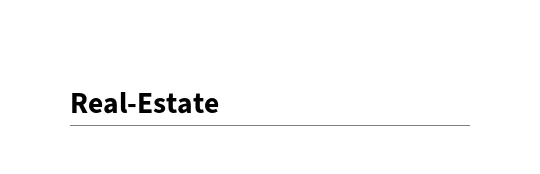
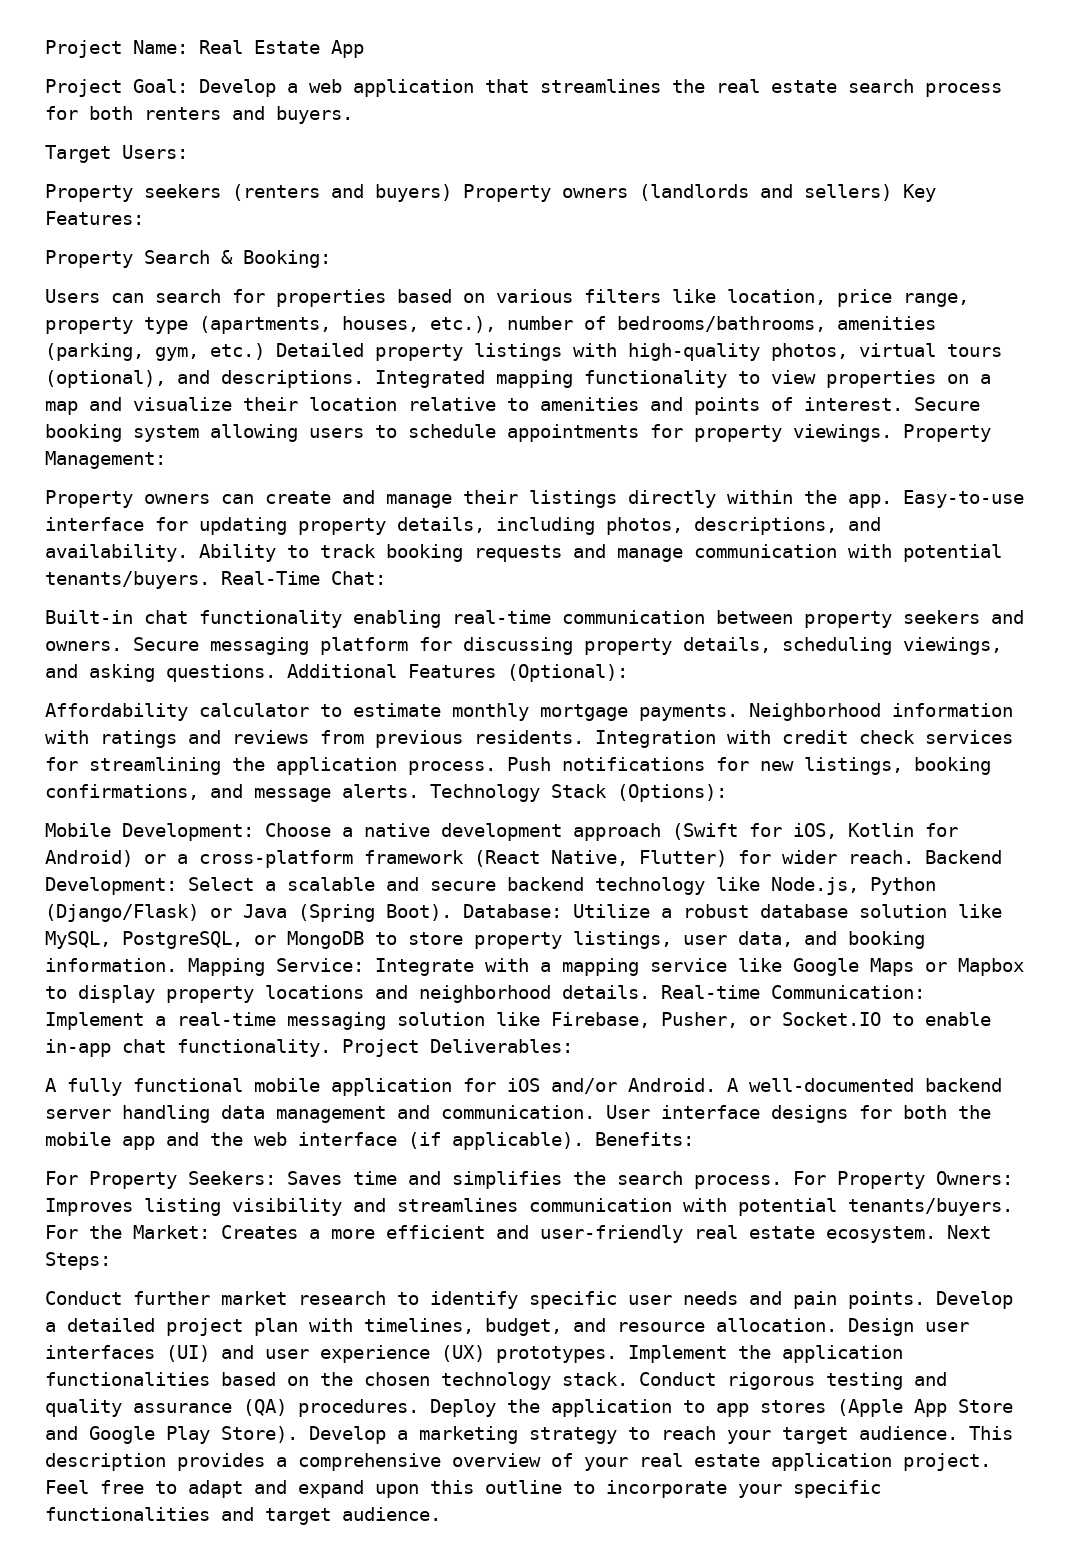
- Real-Estate
+ Project Name: Real Estate App
+ Project Goal: Develop a web application that streamlines the real estate search process for both renters and buyers.
+ Target Users:
+ Property seekers (renters and buyers) Property owners (landlords and sellers) Key Features:
+ Property Search & Booking:
+ Users can search for properties based on various filters like location, price range, property type (apartments, houses, etc.), number of bedrooms/bathrooms, amenities (parking, gym, etc.) Detailed property listings with high-quality photos, virtual tours (optional), and descriptions. Integrated mapping functionality to view properties on a map and visualize their location relative to amenities and points of interest. Secure booking system allowing users to schedule appointments for property viewings. Property Management:
+ Property owners can create and manage their listings directly within the app. Easy-to-use interface for updating property details, including photos, descriptions, and availability. Ability to track booking requests and manage communication with potential tenants/buyers. Real-Time Chat:
+ Built-in chat functionality enabling real-time communication between property seekers and owners. Secure messaging platform for discussing property details, scheduling viewings, and asking questions. Additional Features (Optional):
+ Affordability calculator to estimate monthly mortgage payments. Neighborhood information with ratings and reviews from previous residents. Integration with credit check services for streamlining the application process. Push notifications for new listings, booking confirmations, and message alerts. Technology Stack (Options):
+ Mobile Development: Choose a native development approach (Swift for iOS, Kotlin for Android) or a cross-platform framework (React Native, Flutter) for wider reach. Backend Development: Select a scalable and secure backend technology like Node.js, Python (Django/Flask) or Java (Spring Boot). Database: Utilize a robust database solution like MySQL, PostgreSQL, or MongoDB to store property listings, user data, and booking information. Mapping Service: Integrate with a mapping service like Google Maps or Mapbox to display property locations and neighborhood details. Real-time Communication: Implement a real-time messaging solution like Firebase, Pusher, or Socket.IO to enable in-app chat functionality. Project Deliverables:
+ A fully functional mobile application for iOS and/or Android. A well-documented backend server handling data management and communication. User interface designs for both the mobile app and the web interface (if applicable). Benefits:
+ For Property Seekers: Saves time and simplifies the search process. For Property Owners: Improves listing visibility and streamlines communication with potential tenants/buyers. For the Market: Creates a more efficient and user-friendly real estate ecosystem. Next Steps:
+ Conduct further market research to identify specific user needs and pain points. Develop a detailed project plan with timelines, budget, and resource allocation. Design user interfaces (UI) and user experience (UX) prototypes. Implement the application functionalities based on the chosen technology stack. Conduct rigorous testing and quality assurance (QA) procedures. Deploy the application to app stores (Apple App Store and Google Play Store). Develop a marketing strategy to reach your target audience. This description provides a comprehensive overview of your real estate application project. Feel free to adapt and expand upon this outline to incorporate your specific functionalities and target audience.

